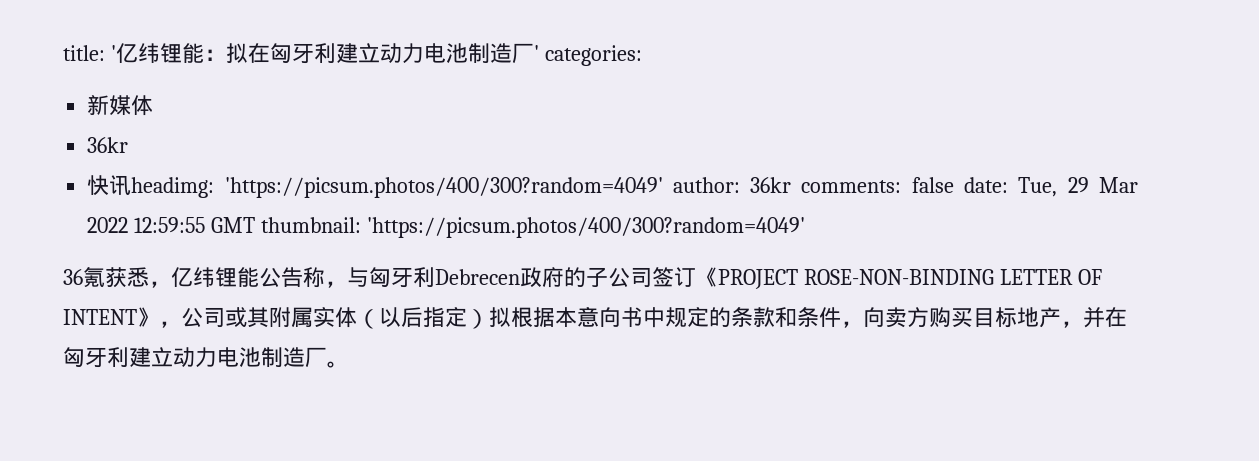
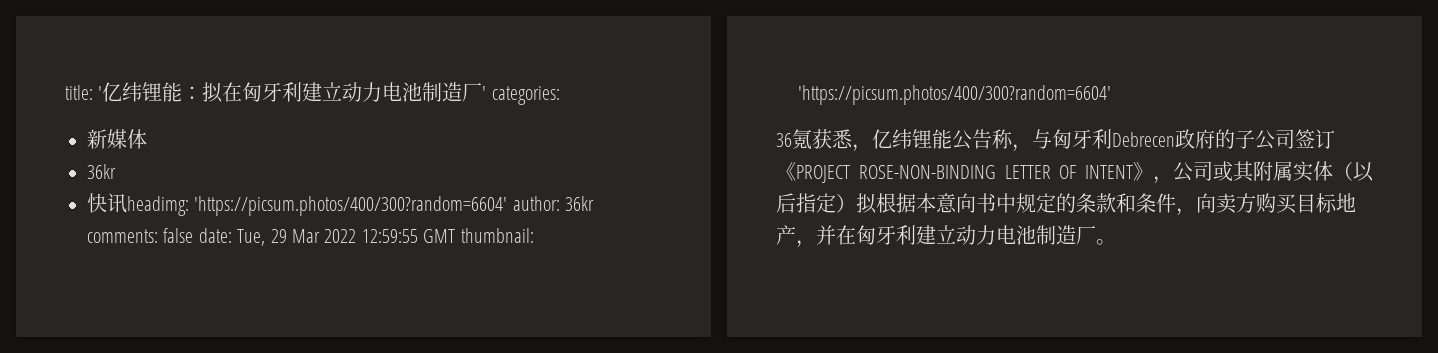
- 快讯headimg: 'https://picsum.photos/400/300?random=4049' author: 36kr comments: false date: Tue, 29 Mar 2022 12:59:55 GMT thumbnail: 'https://picsum.photos/400/300?random=4049'
+ 快讯headimg: 'https://picsum.photos/400/300?random=6604' author: 36kr comments: false date: Tue, 29 Mar 2022 12:59:55 GMT thumbnail: 'https://picsum.photos/400/300?random=6604'

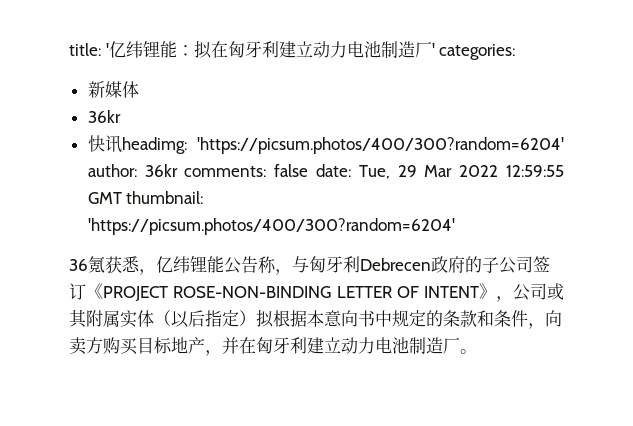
- 快讯headimg: 'https://picsum.photos/400/300?random=6604' author: 36kr comments: false date: Tue, 29 Mar 2022 12:59:55 GMT thumbnail: 'https://picsum.photos/400/300?random=6604'
+ 快讯headimg: 'https://picsum.photos/400/300?random=6204' author: 36kr comments: false date: Tue, 29 Mar 2022 12:59:55 GMT thumbnail: 'https://picsum.photos/400/300?random=6204'

